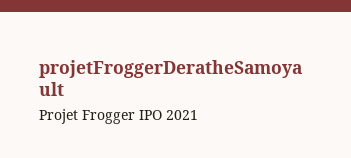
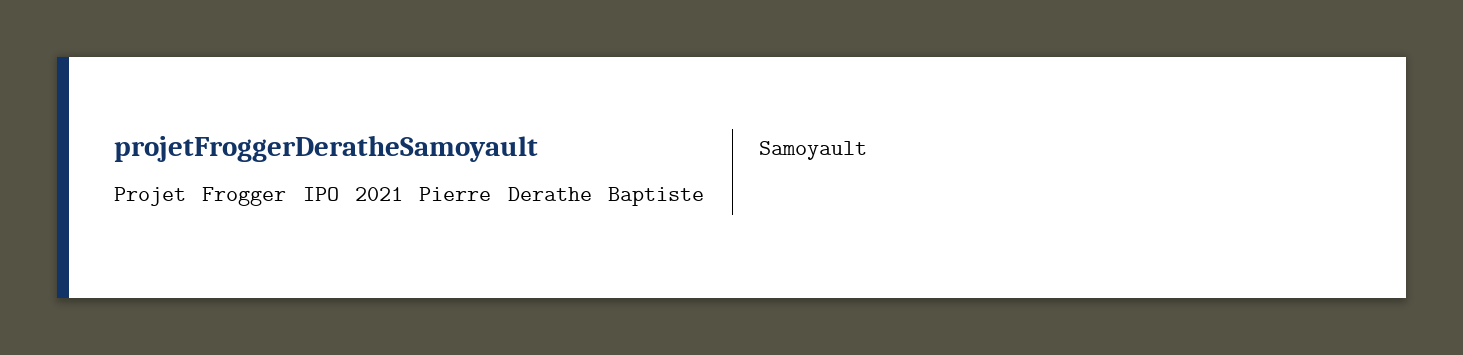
- Projet Frogger IPO 2021
+ Projet Frogger IPO 2021 Pierre Derathe Baptiste Samoyault

